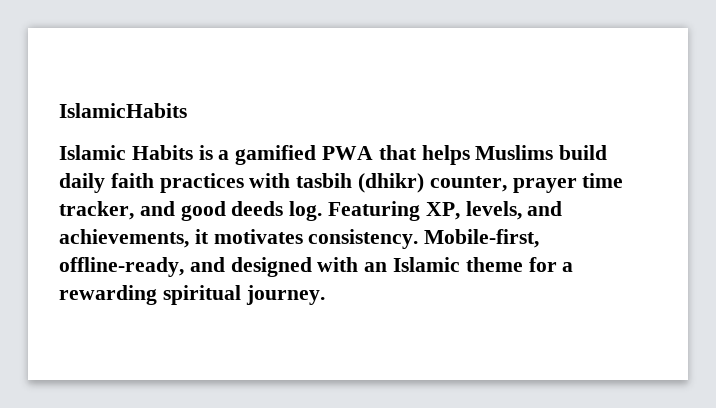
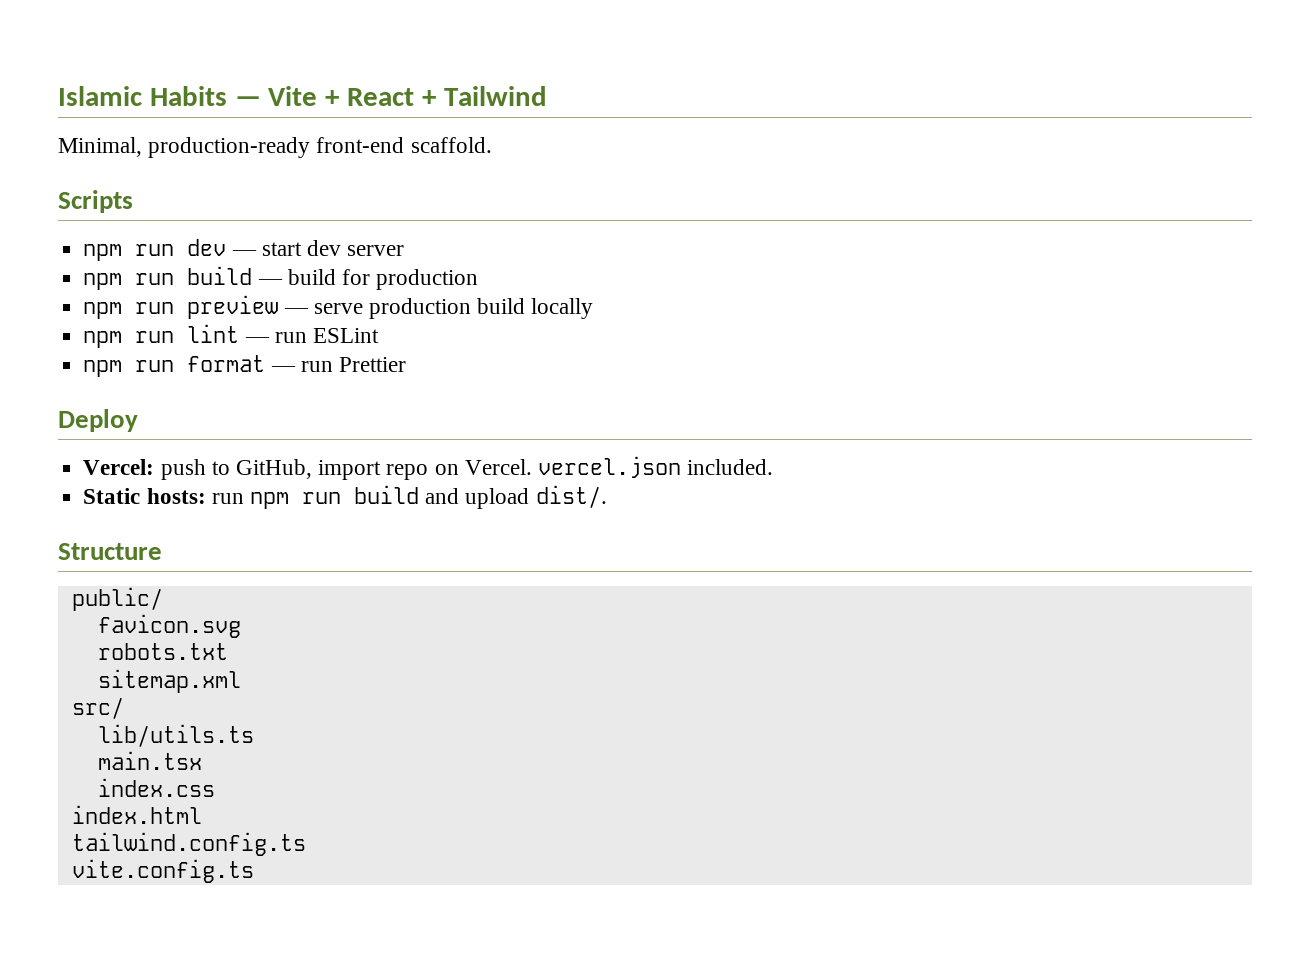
- IslamicHabits
- Islamic Habits is a gamified PWA that helps Muslims build daily faith practices with tasbih (dhikr) counter, prayer time tracker, and good deeds log. Featuring XP, levels, and achievements, it motivates consistency. Mobile-first, offline-ready, and designed with an Islamic theme for a rewarding spiritual journey.
+ Islamic Habits — Vite + React + Tailwind
+ Minimal, production-ready front-end scaffold.
+ Scripts
+ npm run dev — start dev server
+ npm run build — build for production
+ npm run preview — serve production build locally
+ npm run lint — run ESLint
+ npm run format — run Prettier
+ Deploy
+ Vercel: push to GitHub, import repo on Vercel. vercel.json included.
+ Static hosts: run npm run build and upload dist/.
+ Structure
+ public/
+ favicon.svg
+ robots.txt
+ sitemap.xml
+ src/
+ lib/utils.ts
+ main.tsx
+ index.css
+ index.html
+ tailwind.config.ts
+ vite.config.ts

